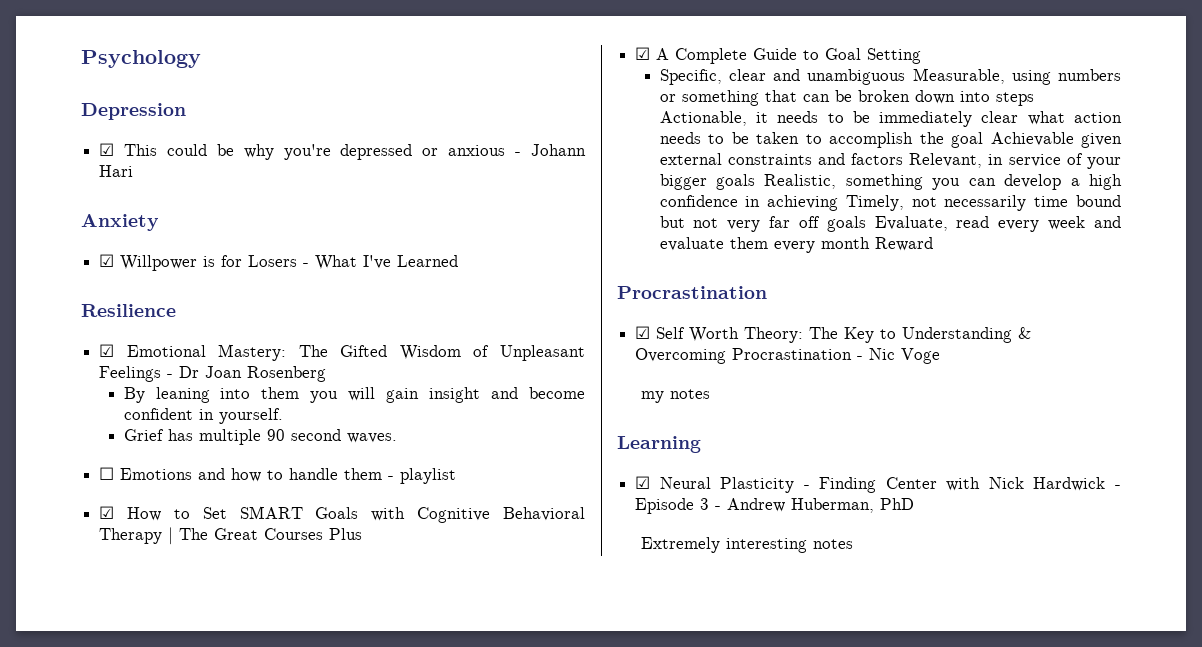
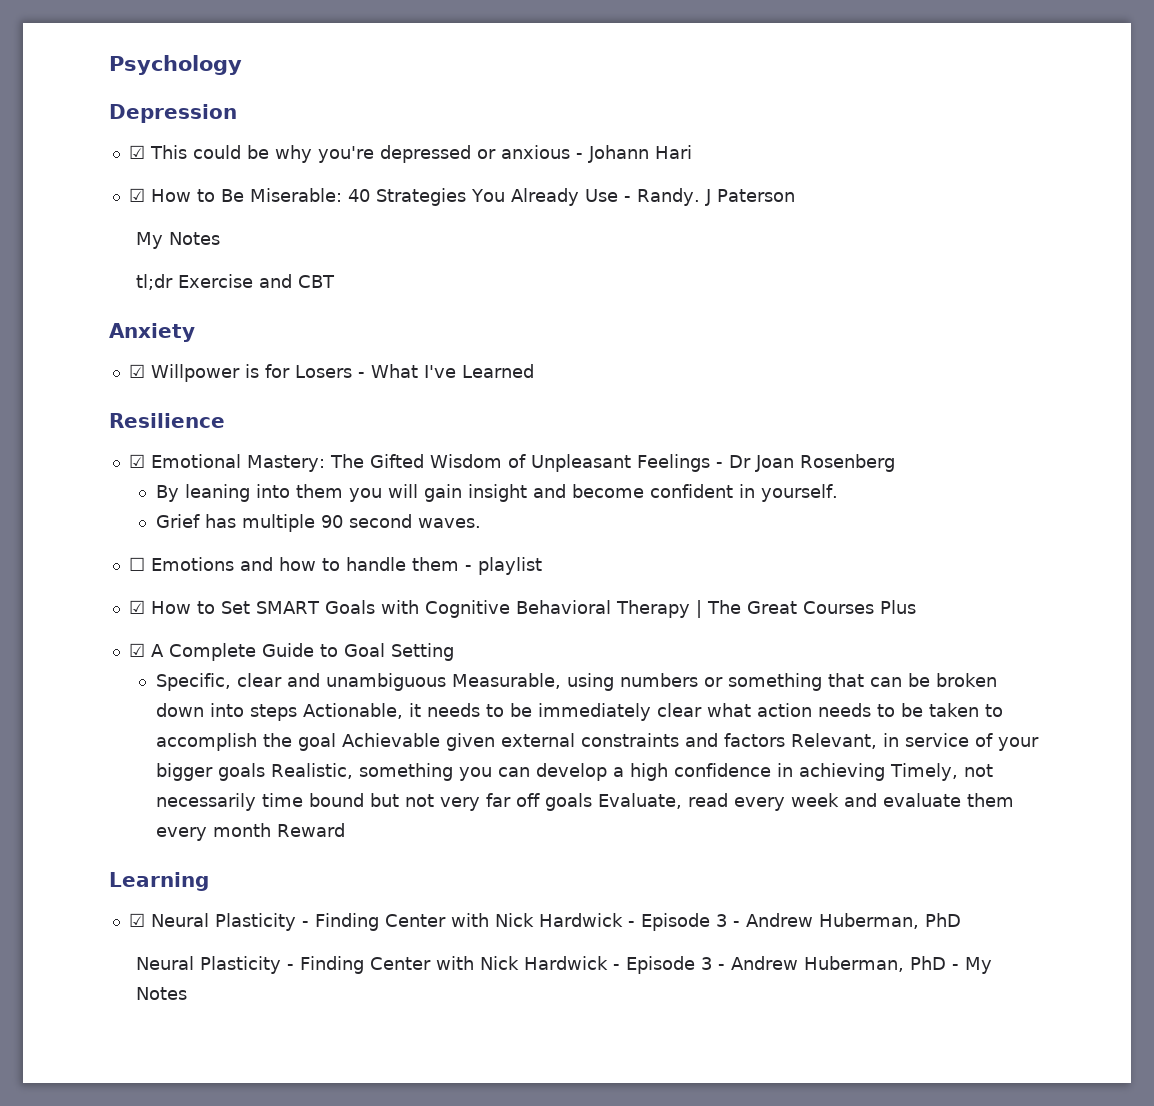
+ ☑ How to Be Miserable: 40 Strategies You Already Use - Randy. J Paterson
+ My Notes
+ tl;dr Exercise and CBT
  Specific, clear and unambiguous Measurable, using numbers or something that can be broken down into steps Actionable, it needs to be immediately clear what action needs to be taken to accomplish the goal Achievable given external constraints and factors Relevant, in service of your bigger goals Realistic, something you can develop a high confidence in achieving Timely, not necessarily time bound but not very far off goals Evaluate, read every week and evaluate them every month Reward
- Procrastination
- ☑ Self Worth Theory: The Key to Understanding & Overcoming Procrastination - Nic Voge
- my notes
- Extremely interesting notes
+ Neural Plasticity - Finding Center with Nick Hardwick - Episode 3 - Andrew Huberman, PhD - My Notes

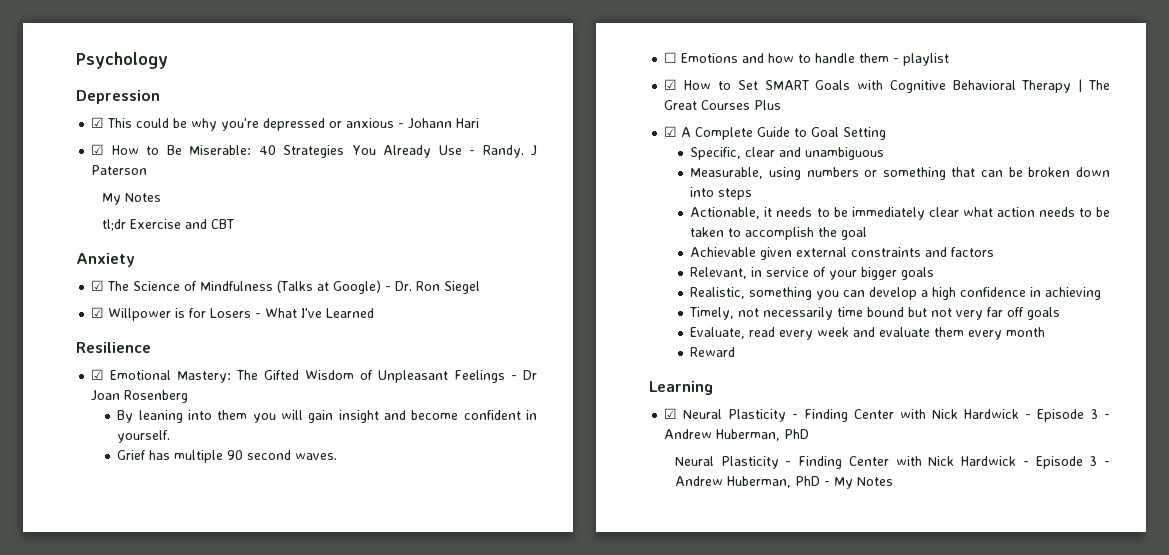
+ ☑ The Science of Mindfulness (Talks at Google) - Dr. Ron Siegel
- Specific, clear and unambiguous Measurable, using numbers or something that can be broken down into steps Actionable, it needs to be immediately clear what action needs to be taken to accomplish the goal Achievable given external constraints and factors Relevant, in service of your bigger goals Realistic, something you can develop a high confidence in achieving Timely, not necessarily time bound but not very far off goals Evaluate, read every week and evaluate them every month Reward
+ Specific, clear and unambiguous
+ Measurable, using numbers or something that can be broken down into steps
+ Actionable, it needs to be immediately clear what action needs to be taken to accomplish the goal
+ Achievable given external constraints and factors
+ Relevant, in service of your bigger goals
+ Realistic, something you can develop a high confidence in achieving
+ Timely, not necessarily time bound but not very far off goals
+ Evaluate, read every week and evaluate them every month
+ Reward

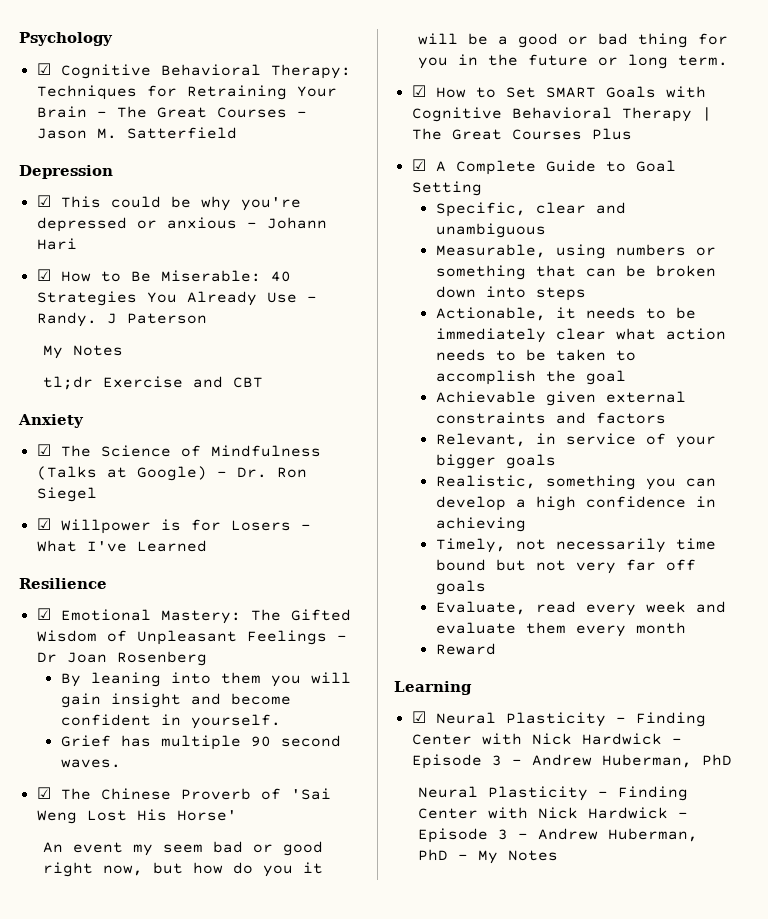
+ ☑ Cognitive Behavioral Therapy: Techniques for Retraining Your Brain - The Great Courses - Jason M. Satterfield
- ☐ Emotions and how to handle them - playlist
+ ☑ The Chinese Proverb of 'Sai Weng Lost His Horse'
+ An event my seem bad or good right now, but how do you it will be a good or bad thing for you in the future or long term.

